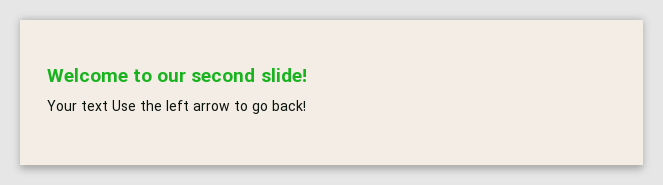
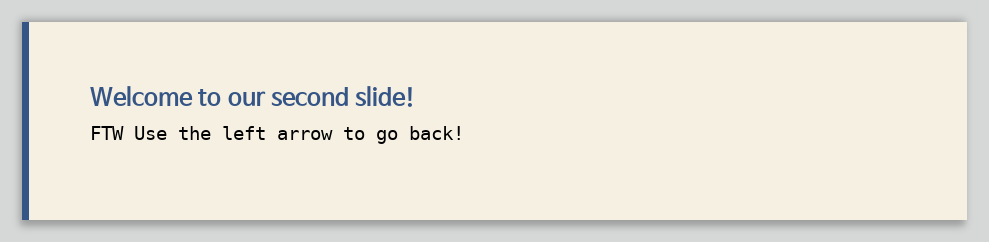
- Your text Use the left arrow to go back!
+ FTW Use the left arrow to go back!

